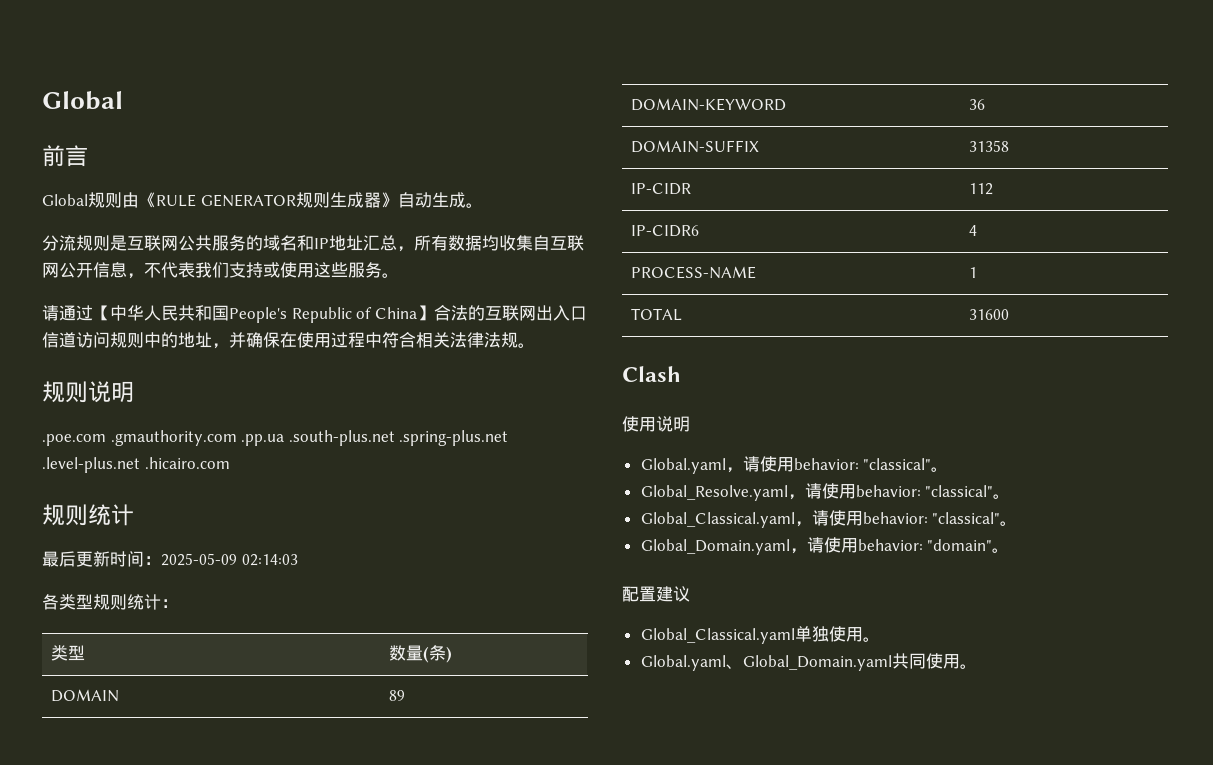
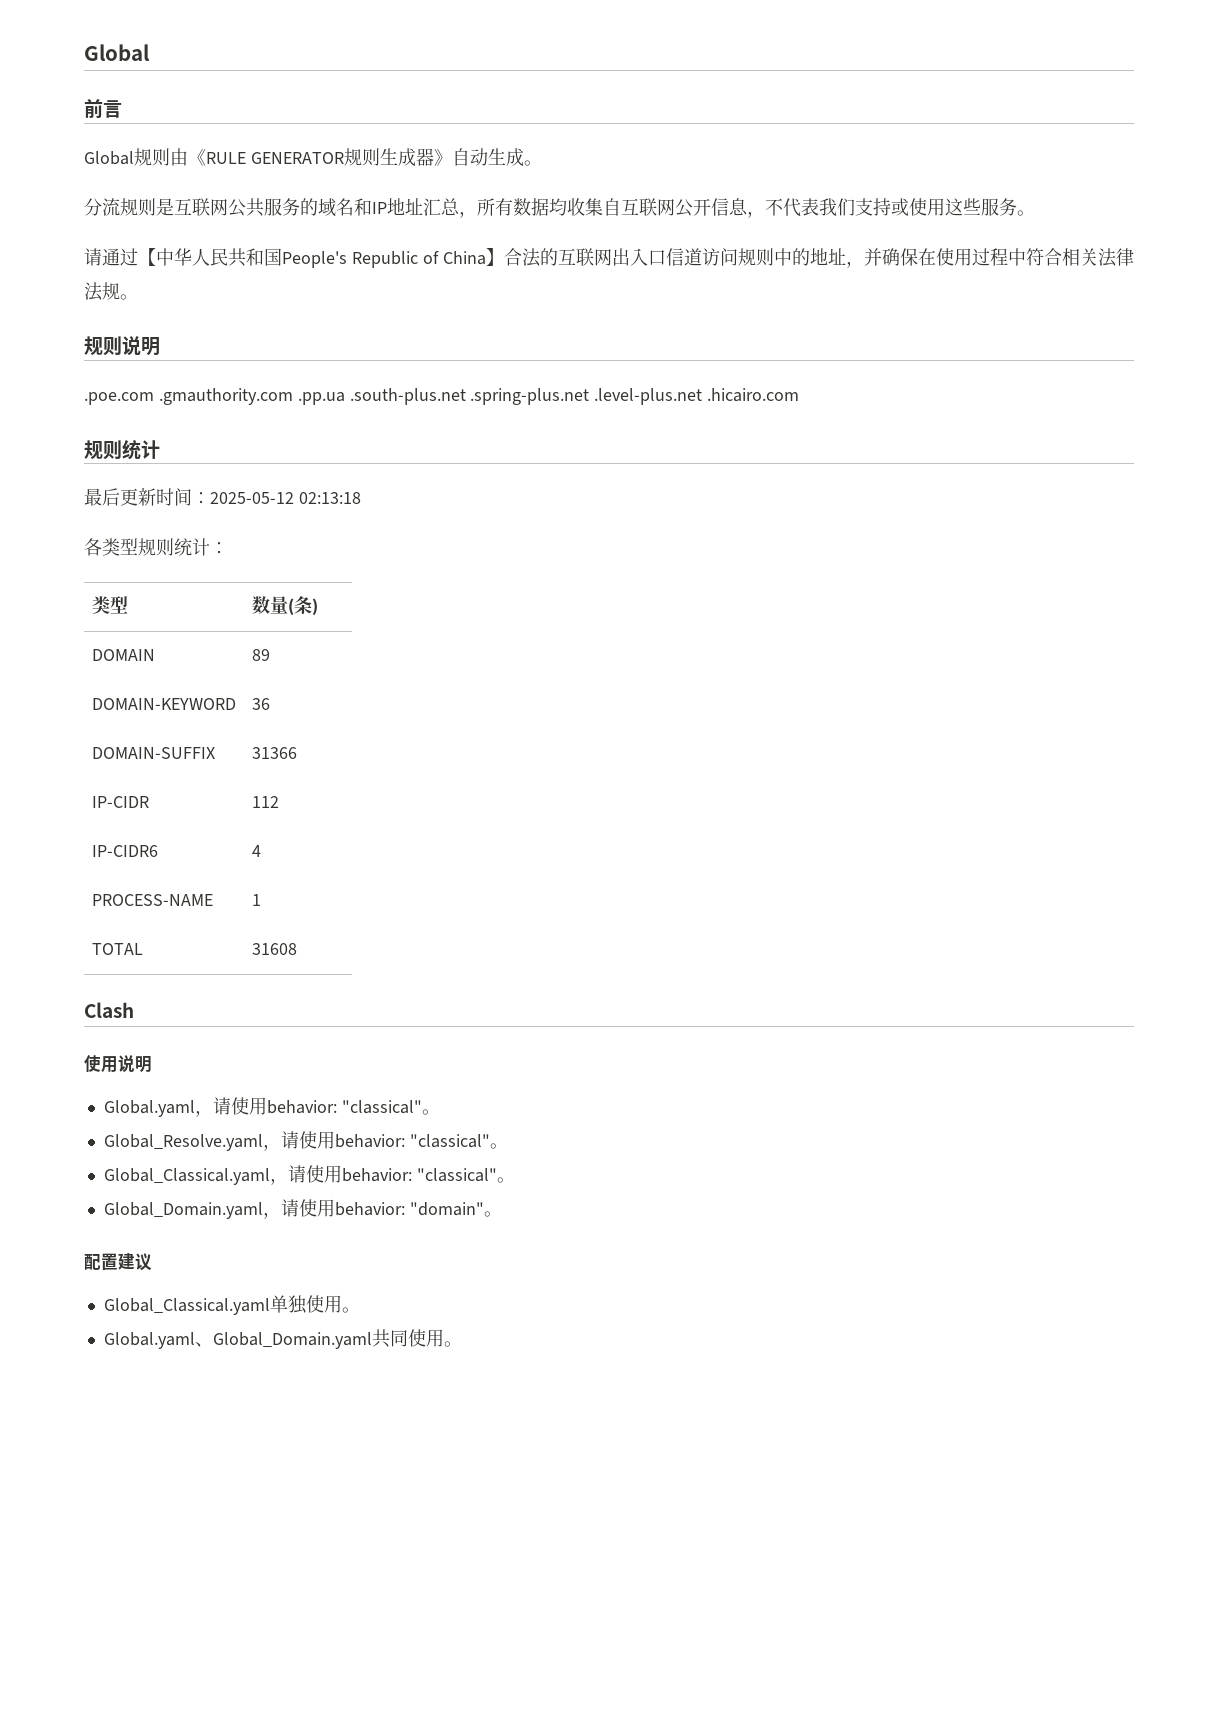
- 最后更新时间：2025-05-09 02:14:03
+ 最后更新时间：2025-05-12 02:13:18
- DOMAIN-SUFFIX | 31358
+ DOMAIN-SUFFIX | 31366
- TOTAL | 31600
+ TOTAL | 31608

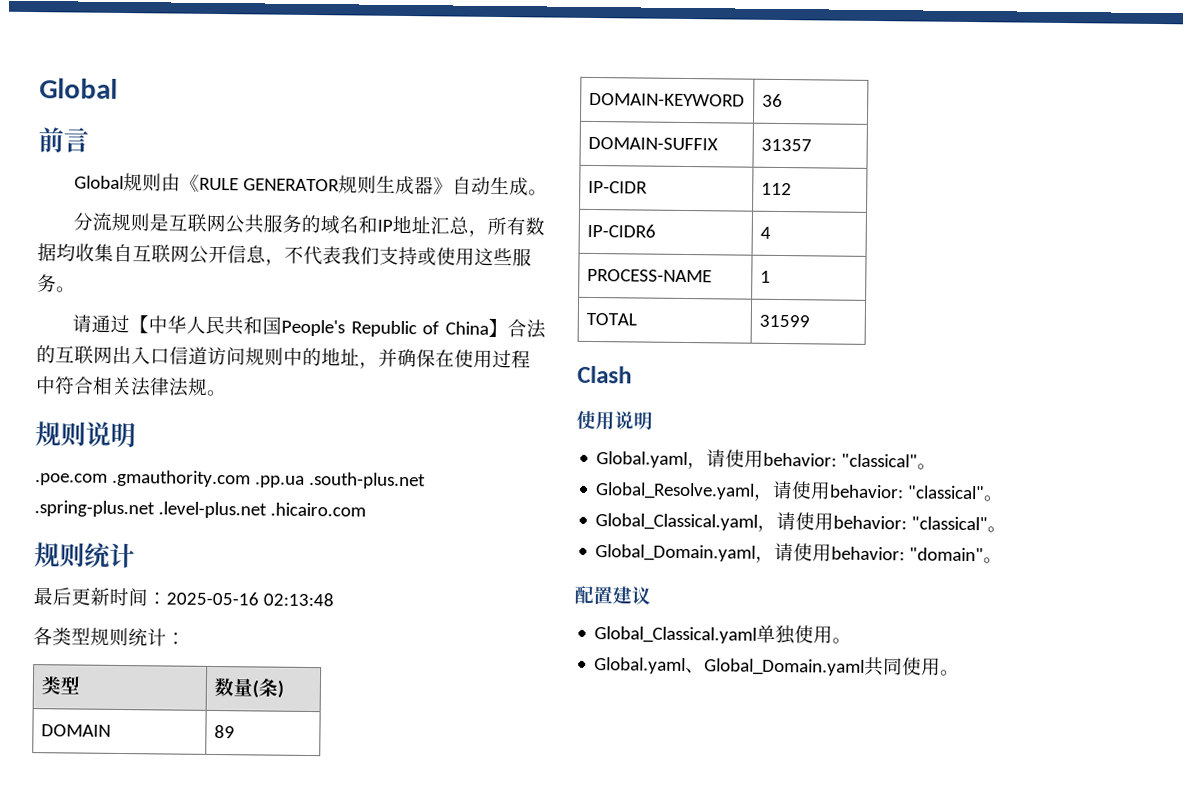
- 最后更新时间：2025-05-12 02:13:18
+ 最后更新时间：2025-05-16 02:13:48
- DOMAIN-SUFFIX | 31366
+ DOMAIN-SUFFIX | 31357
- TOTAL | 31608
+ TOTAL | 31599

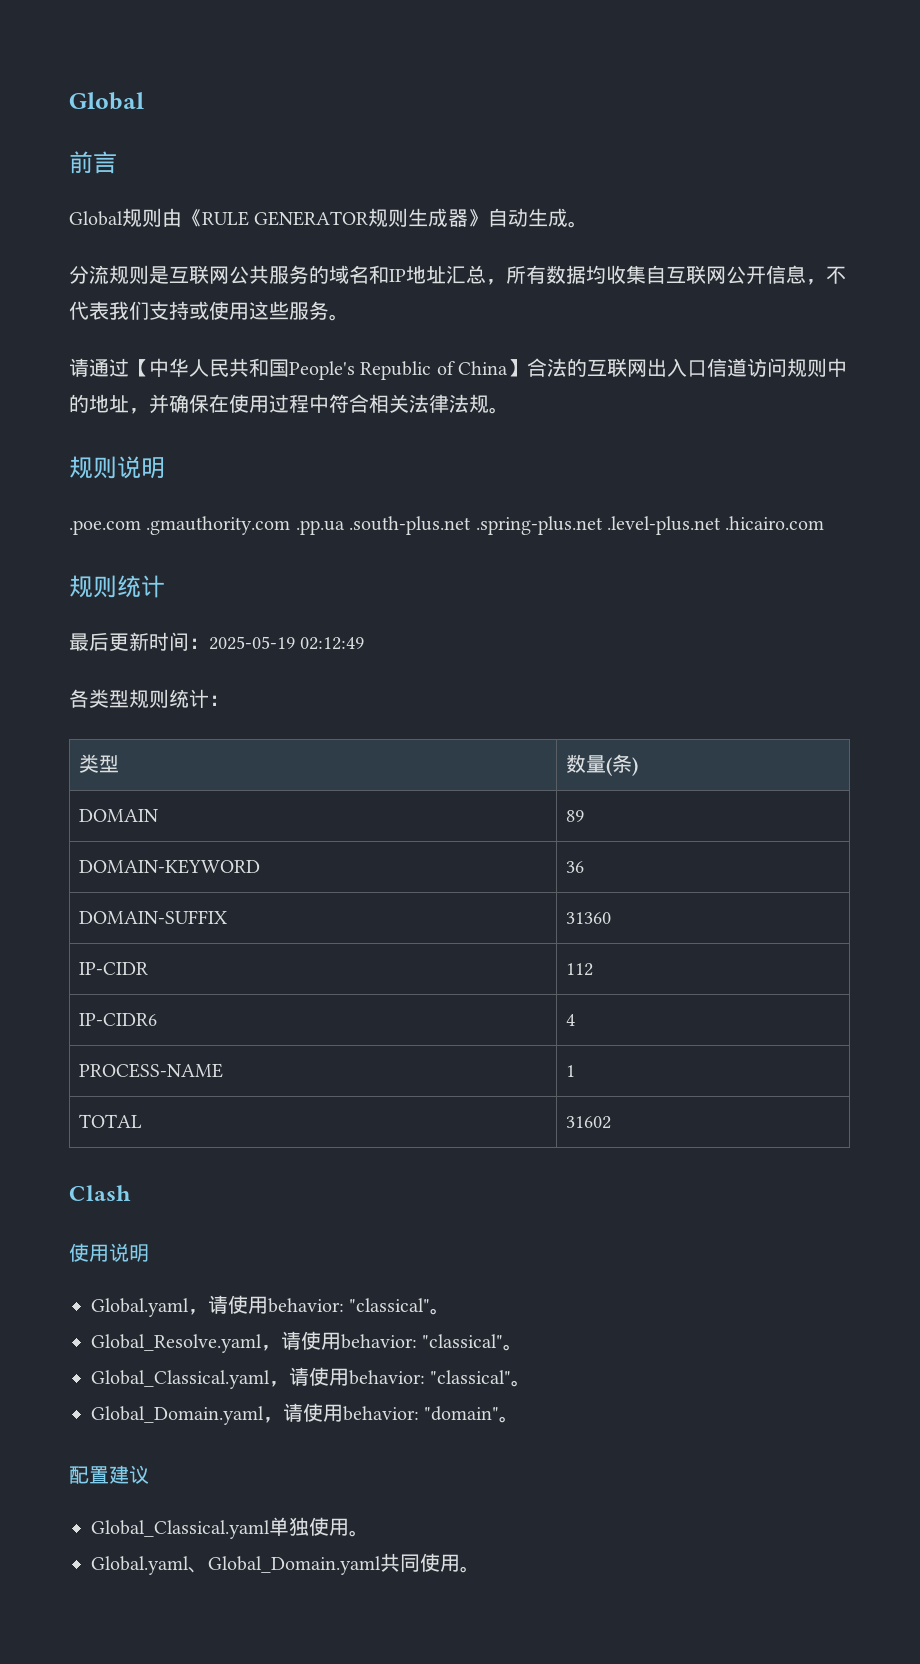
- 最后更新时间：2025-05-16 02:13:48
+ 最后更新时间：2025-05-19 02:12:49
- DOMAIN-SUFFIX | 31357
+ DOMAIN-SUFFIX | 31360
- TOTAL | 31599
+ TOTAL | 31602

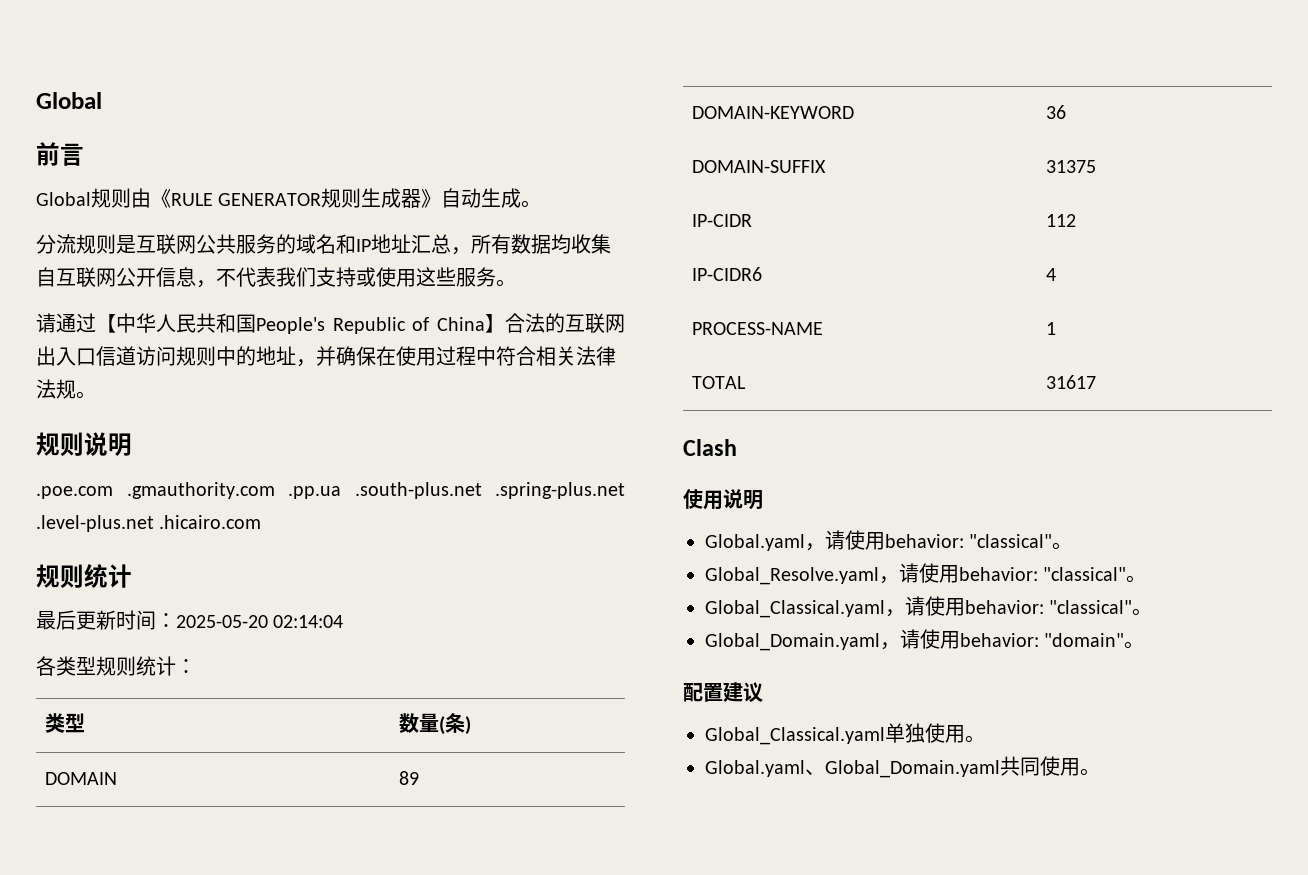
- 最后更新时间：2025-05-19 02:12:49
+ 最后更新时间：2025-05-20 02:14:04
- DOMAIN-SUFFIX | 31360
+ DOMAIN-SUFFIX | 31375
- TOTAL | 31602
+ TOTAL | 31617

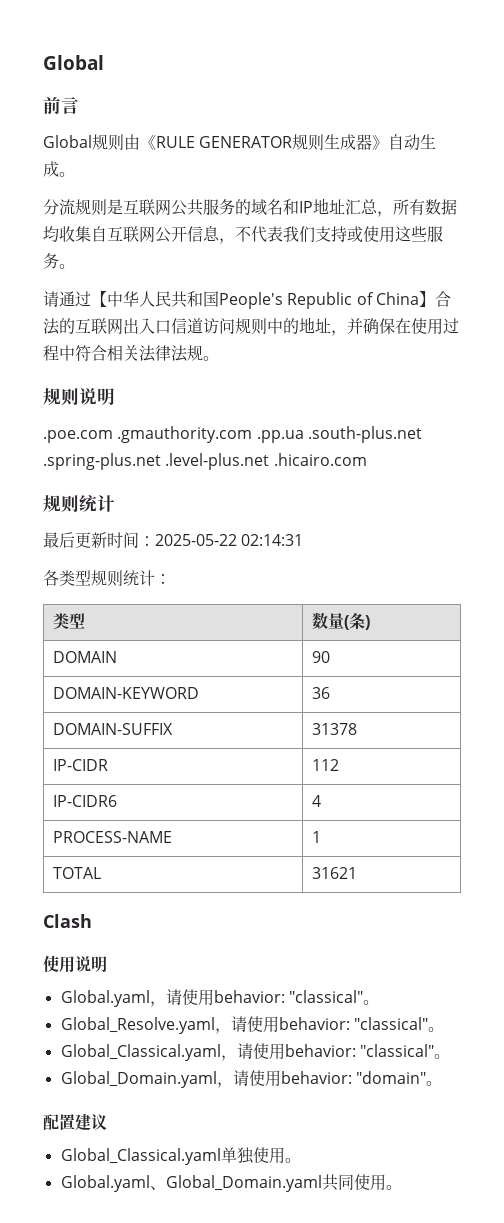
- 最后更新时间：2025-05-20 02:14:04
+ 最后更新时间：2025-05-22 02:14:31
- DOMAIN | 89
+ DOMAIN | 90
- DOMAIN-SUFFIX | 31375
+ DOMAIN-SUFFIX | 31378
- TOTAL | 31617
+ TOTAL | 31621

